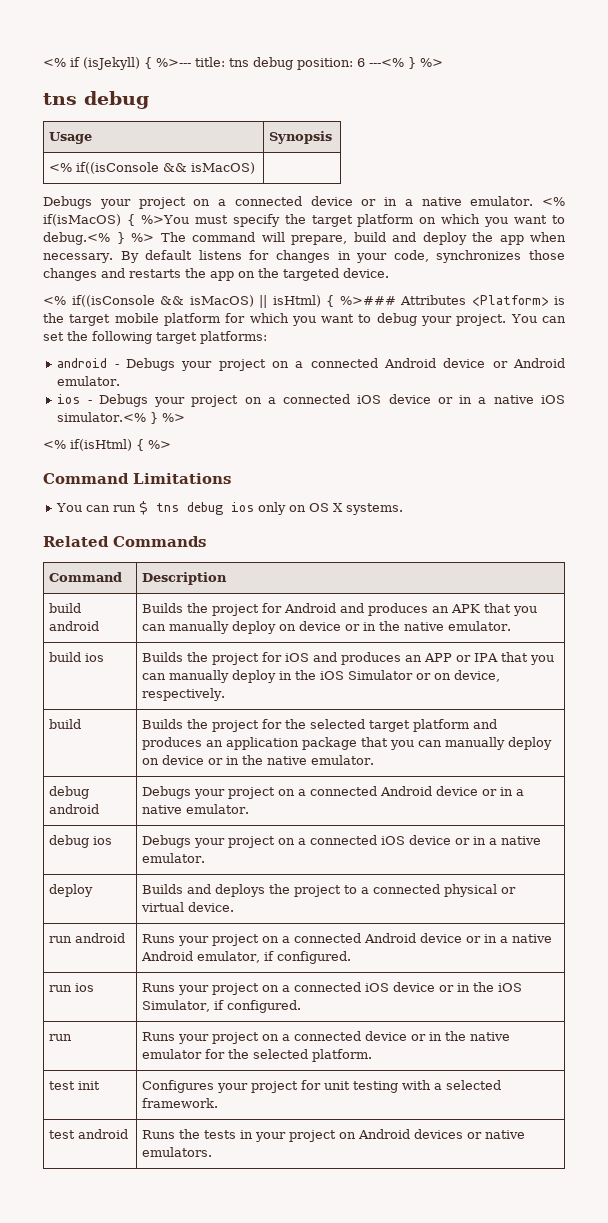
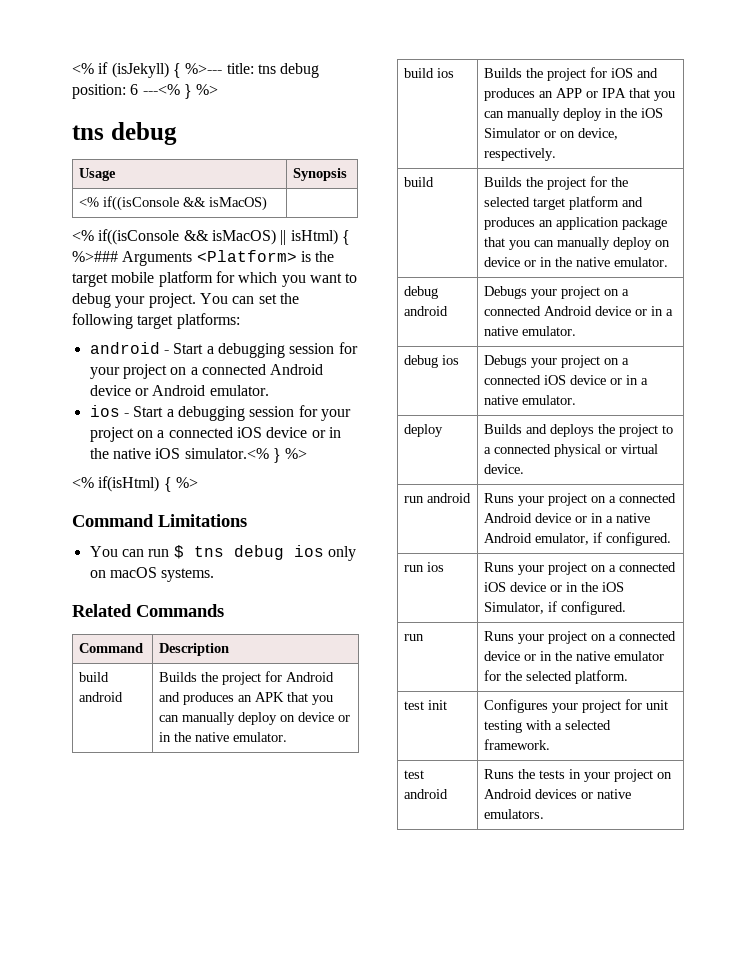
- Debugs your project on a connected device or in a native emulator. <% if(isMacOS) { %>You must specify the target platform on which you want to debug.<% } %> The command will prepare, build and deploy the app when necessary. By default listens for changes in your code, synchronizes those changes and restarts the app on the targeted device.
- <% if((isConsole && isMacOS) || isHtml) { %>### Attributes <Platform> is the target mobile platform for which you want to debug your project.
+ <% if((isConsole && isMacOS) || isHtml) { %>### Arguments <Platform> is the target mobile platform for which you want to debug your project.
- android - Debugs your project on a connected Android device or Android emulator.
+ android - Start a debugging session for your project on a connected Android device or Android emulator.
- ios - Debugs your project on a connected iOS device or in a native iOS simulator.<% } %>
+ ios - Start a debugging session for your project on a connected iOS device or in the native iOS simulator.<% } %>
- You can run $ tns debug ios only on OS X systems.
+ You can run $ tns debug ios only on macOS systems.

